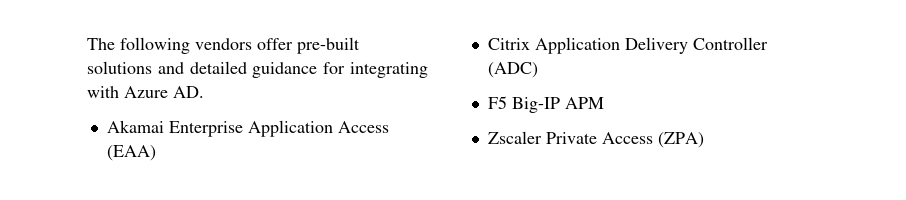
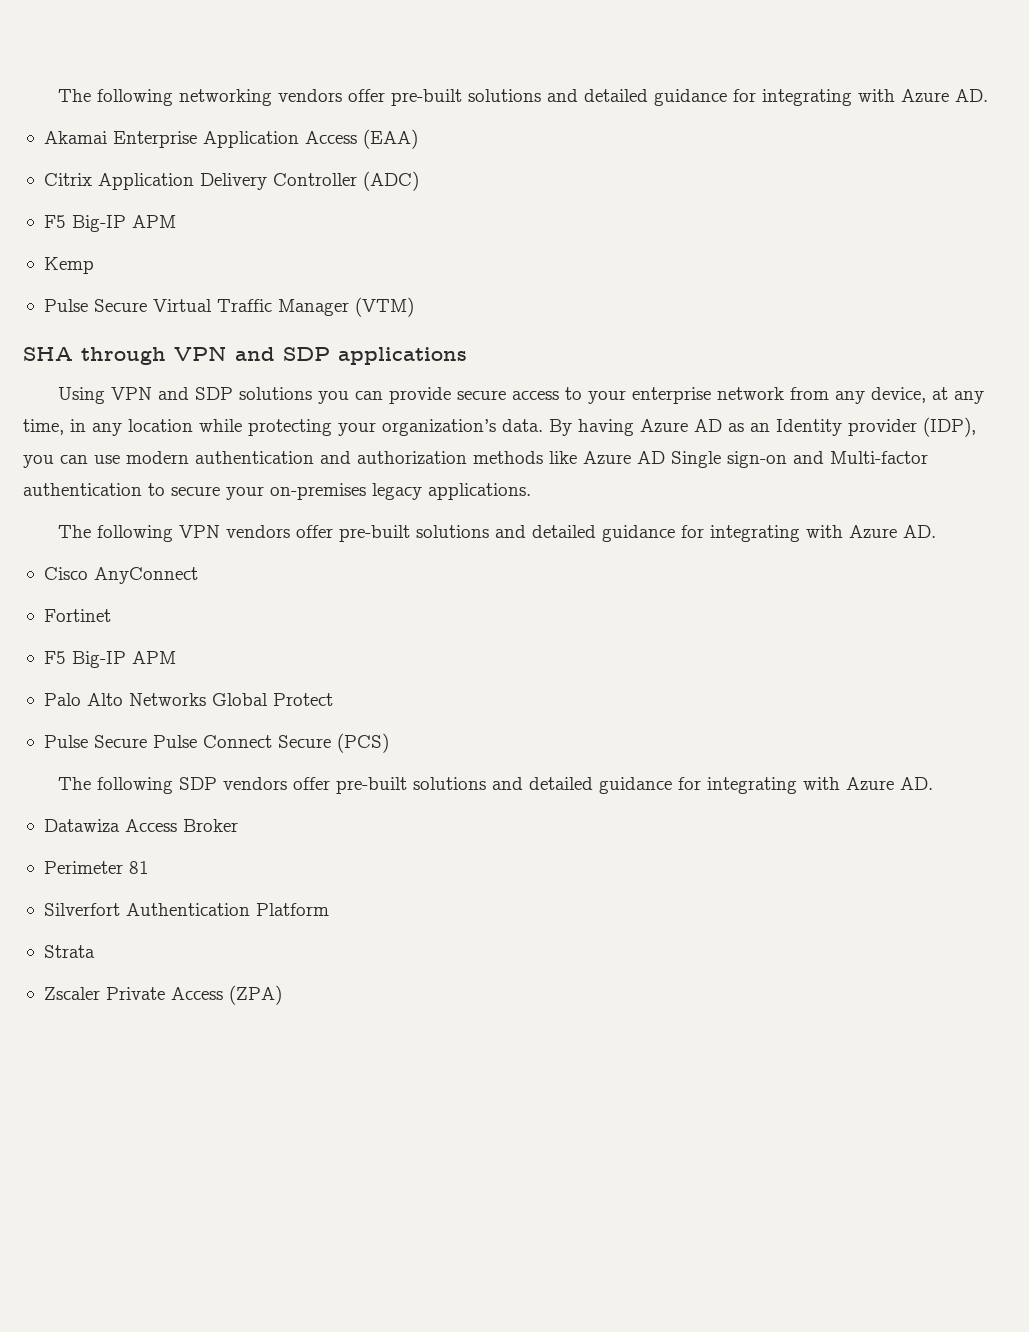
- The following vendors offer pre-built solutions and detailed guidance for integrating with Azure AD.
+ The following networking vendors offer pre-built solutions and detailed guidance for integrating with Azure AD.
+ Kemp
+ Pulse Secure Virtual Traffic Manager (VTM)
+ SHA through VPN and SDP applications
+ Using VPN and SDP solutions you can provide secure access to your enterprise network from any device, at any time, in any location while protecting your organization’s data. By having Azure AD as an Identity provider (IDP), you can use modern authentication and authorization methods like Azure AD Single sign-on and Multi-factor authentication to secure your on-premises legacy applications.
+ The following VPN vendors offer pre-built solutions and detailed guidance for integrating with Azure AD.
+ Cisco AnyConnect
+ Fortinet
+ F5 Big-IP APM
+ Palo Alto Networks Global Protect
+ Pulse Secure Pulse Connect Secure (PCS)
+ The following SDP vendors offer pre-built solutions and detailed guidance for integrating with Azure AD.
+ Datawiza Access Broker
+ Perimeter 81
+ Silverfort Authentication Platform
+ Strata

